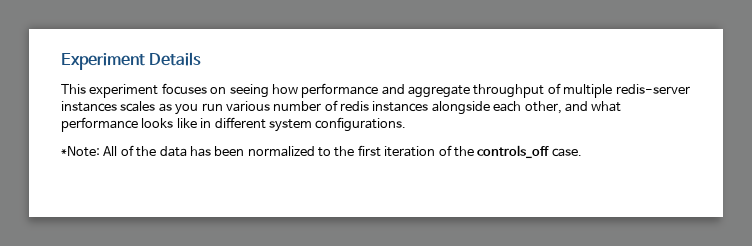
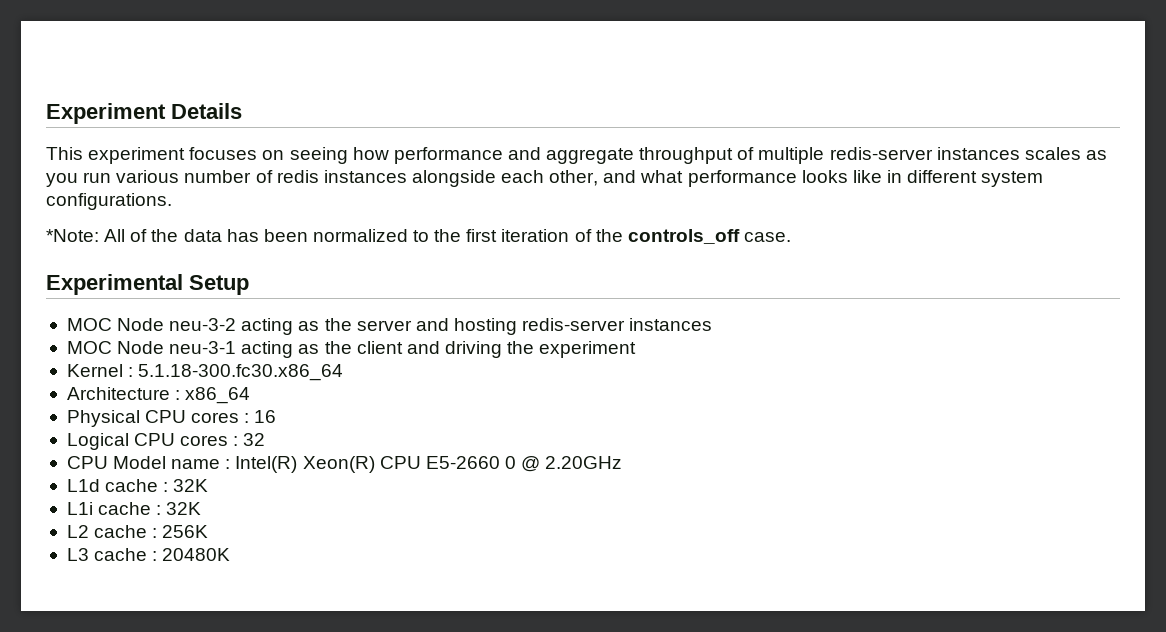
+ Experimental Setup
+ MOC Node neu-3-2 acting as the server and hosting redis-server instances
+ MOC Node neu-3-1 acting as the client and driving the experiment
+ Kernel : 5.1.18-300.fc30.x86_64
+ Architecture : x86_64
+ Physical CPU cores : 16
+ Logical CPU cores : 32
+ CPU Model name : Intel(R) Xeon(R) CPU E5-2660 0 @ 2.20GHz
+ L1d cache : 32K
+ L1i cache : 32K
+ L2 cache : 256K
+ L3 cache : 20480K

